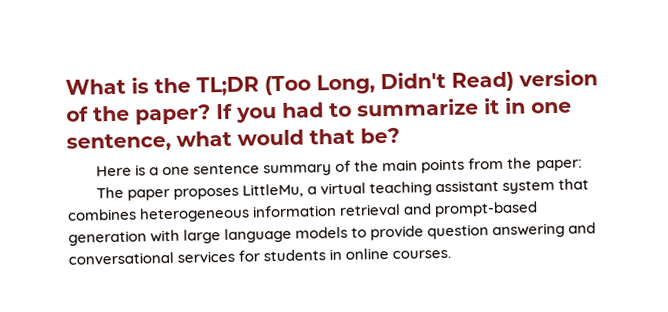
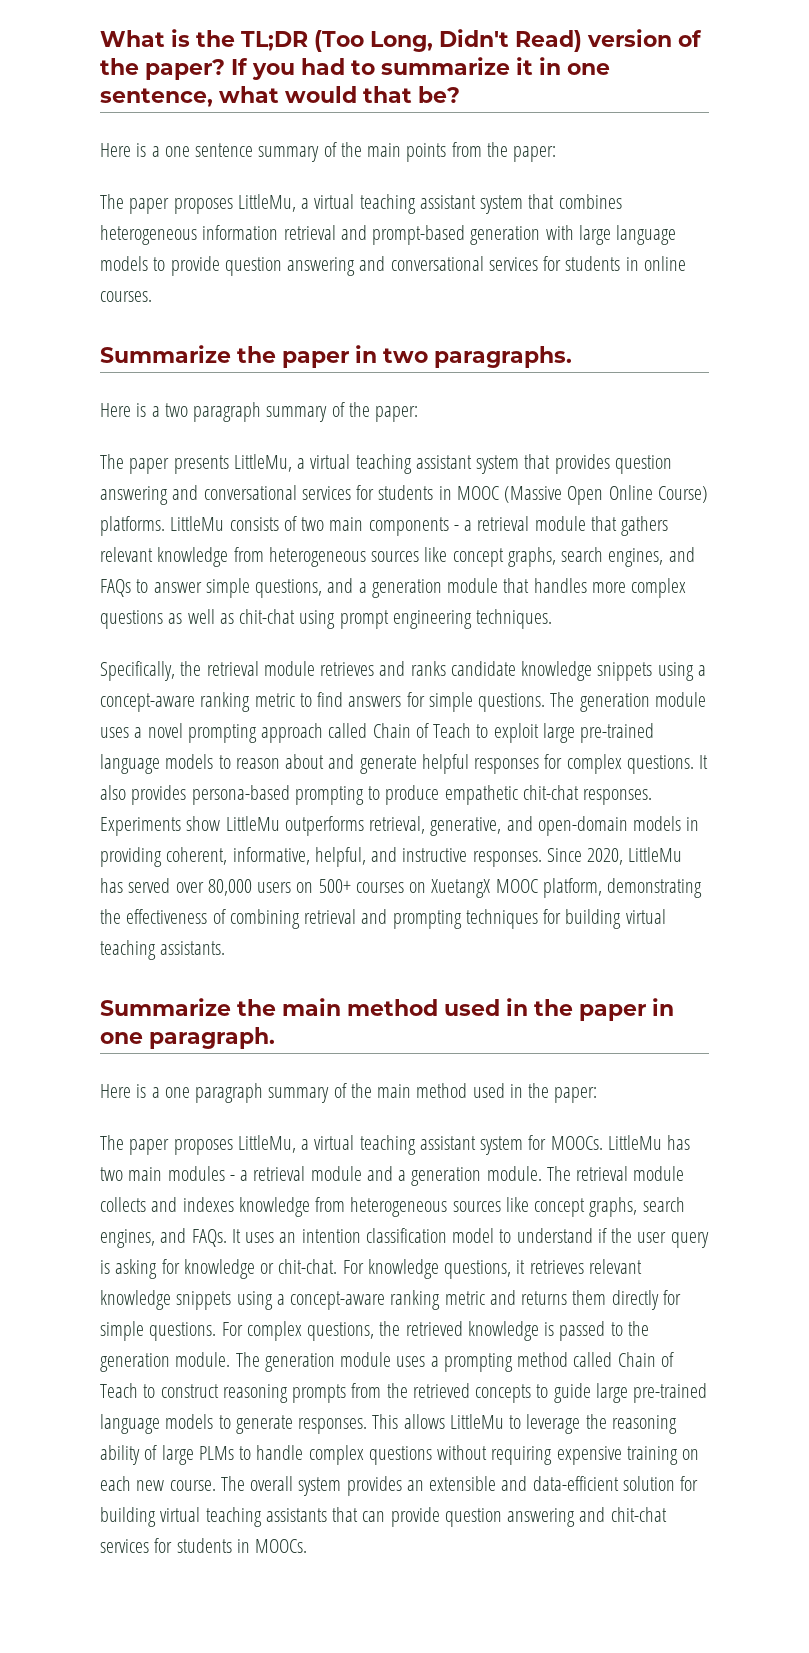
+ Summarize the paper in two paragraphs.
+ Here is a two paragraph summary of the paper:
+ The paper presents LittleMu, a virtual teaching assistant system that provides question answering and conversational services for students in MOOC (Massive Open Online Course) platforms. LittleMu consists of two main components - a retrieval module that gathers relevant knowledge from heterogeneous sources like concept graphs, search engines, and FAQs to answer simple questions, and a generation module that handles more complex questions as well as chit-chat using prompt engineering techniques.
+ Specifically, the retrieval module retrieves and ranks candidate knowledge snippets using a concept-aware ranking metric to find answers for simple questions. The generation module uses a novel prompting approach called Chain of Teach to exploit large pre-trained language models to reason about and generate helpful responses for complex questions. It also provides persona-based prompting to produce empathetic chit-chat responses. Experiments show LittleMu outperforms retrieval, generative, and open-domain models in providing coherent, informative, helpful, and instructive responses. Since 2020, LittleMu has served over 80,000 users on 500+ courses on XuetangX MOOC platform, demonstrating the effectiveness of combining retrieval and prompting techniques for building virtual teaching assistants.
+ Summarize the main method used in the paper in one paragraph.
+ Here is a one paragraph summary of the main method used in the paper:
+ The paper proposes LittleMu, a virtual teaching assistant system for MOOCs. LittleMu has two main modules - a retrieval module and a generation module. The retrieval module collects and indexes knowledge from heterogeneous sources like concept graphs, search engines, and FAQs. It uses an intention classification model to understand if the user query is asking for knowledge or chit-chat. For knowledge questions, it retrieves relevant knowledge snippets using a concept-aware ranking metric and returns them directly for simple questions. For complex questions, the retrieved knowledge is passed to the generation module. The generation module uses a prompting method called Chain of Teach to construct reasoning prompts from the retrieved concepts to guide large pre-trained language models to generate responses. This allows LittleMu to leverage the reasoning ability of large PLMs to handle complex questions without requiring expensive training on each new course. The overall system provides an extensible and data-efficient solution for building virtual teaching assistants that can provide question answering and chit-chat services for students in MOOCs.

